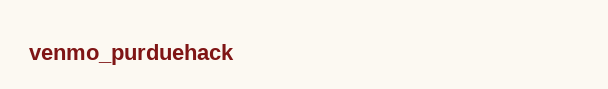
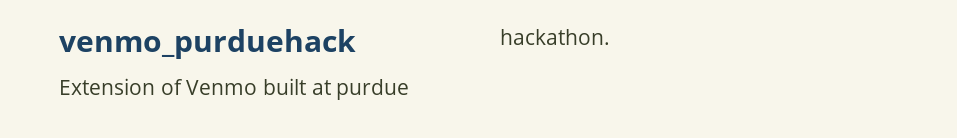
+ Extension of Venmo built at purdue hackathon.

